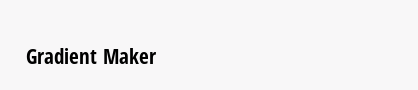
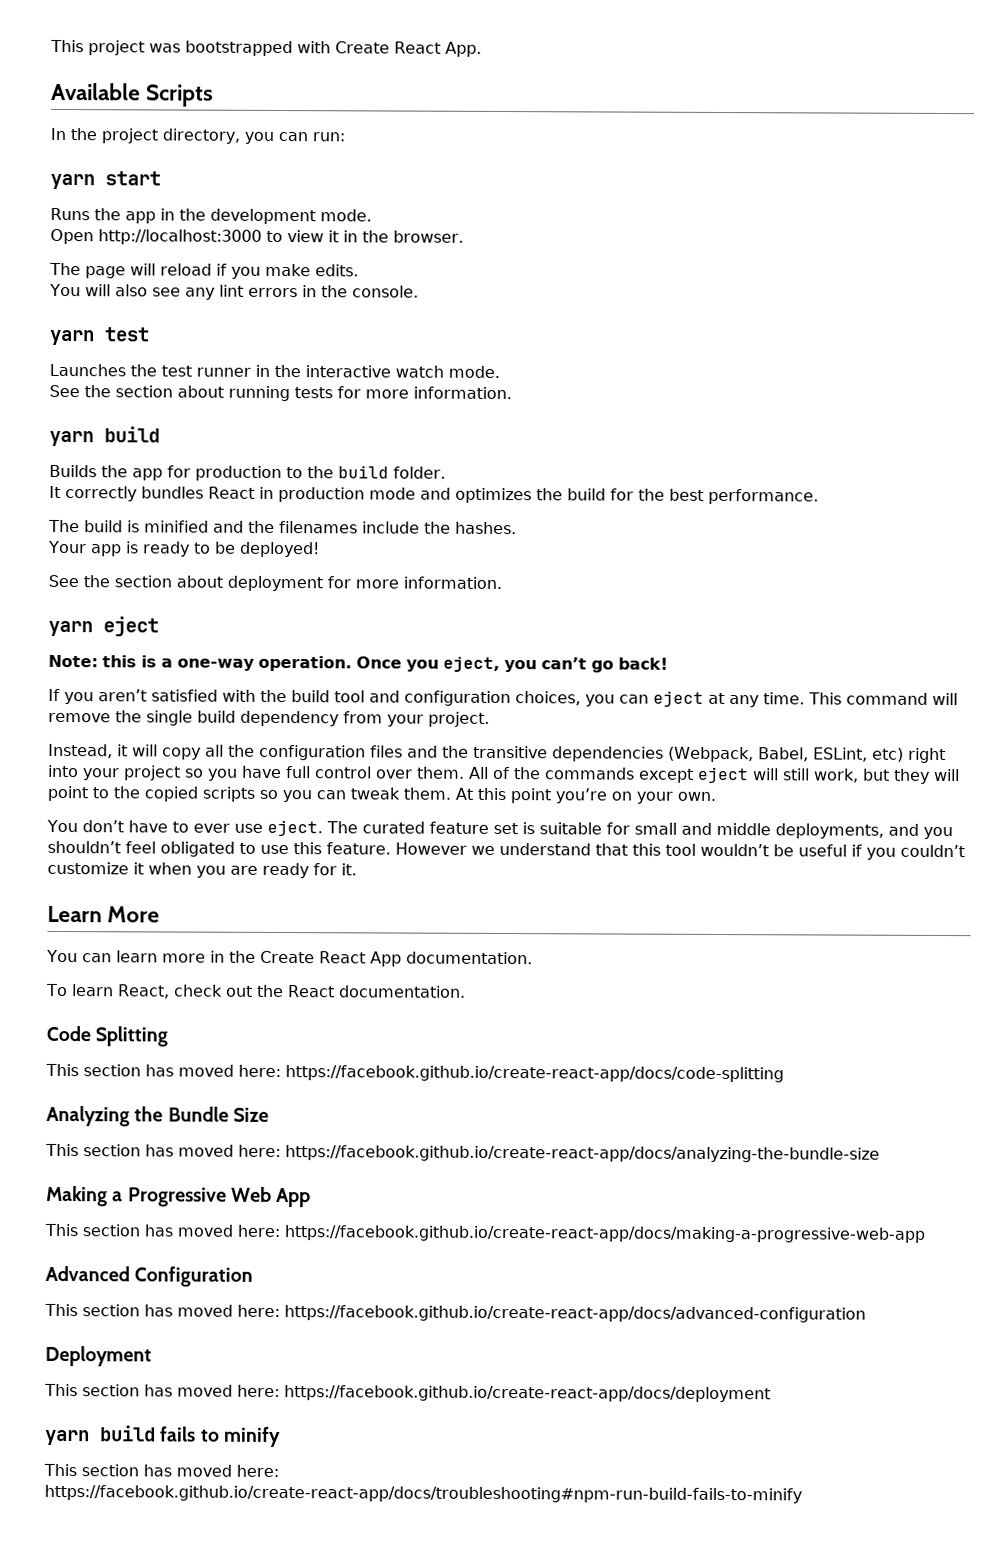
- Gradient Maker
+ This project was bootstrapped with Create React App.
+ Available Scripts
+ In the project directory, you can run:
+ yarn start
+ Runs the app in the development mode.
+ Open http://localhost:3000 to view it in the browser.
+ The page will reload if you make edits.
+ You will also see any lint errors in the console.
+ yarn test
+ Launches the test runner in the interactive watch mode.
+ See the section about running tests for more information.
+ yarn build
+ Builds the app for production to the build folder.
+ It correctly bundles React in production mode and optimizes the build for the best performance.
+ The build is minified and the filenames include the hashes.
+ Your app is ready to be deployed!
+ See the section about deployment for more information.
+ yarn eject
+ Note: this is a one-way operation. Once you eject, you can’t go back!
+ If you aren’t satisfied with the build tool and configuration choices, you can eject at any time. This command will remove the single build dependency from your project.
+ Instead, it will copy all the configuration files and the transitive dependencies (Webpack, Babel, ESLint, etc) right into your project so you have full control over them. All of the commands except eject will still work, but they will point to the copied scripts so you can tweak them. At this point you’re on your own.
+ You don’t have to ever use eject. The curated feature set is suitable for small and middle deployments, and you shouldn’t feel obligated to use this feature. However we understand that this tool wouldn’t be useful if you couldn’t customize it when you are ready for it.
+ Learn More
+ You can learn more in the Create React App documentation.
+ To learn React, check out the React documentation.
+ Code Splitting
+ This section has moved here: https://facebook.github.io/create-react-app/docs/code-splitting
+ Analyzing the Bundle Size
+ This section has moved here: https://facebook.github.io/create-react-app/docs/analyzing-the-bundle-size
+ Making a Progressive Web App
+ This section has moved here: https://facebook.github.io/create-react-app/docs/making-a-progressive-web-app
+ Advanced Configuration
+ This section has moved here: https://facebook.github.io/create-react-app/docs/advanced-configuration
+ Deployment
+ This section has moved here: https://facebook.github.io/create-react-app/docs/deployment
+ yarn build fails to minify
+ This section has moved here: https://facebook.github.io/create-react-app/docs/troubleshooting#npm-run-build-fails-to-minify

